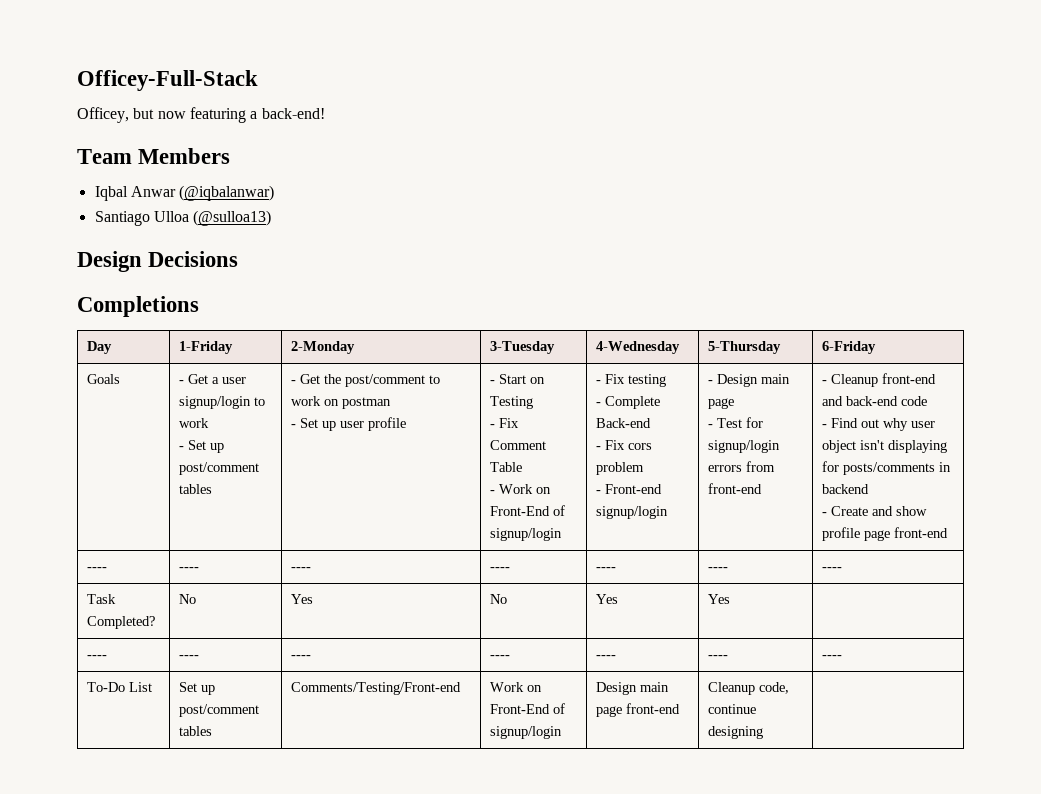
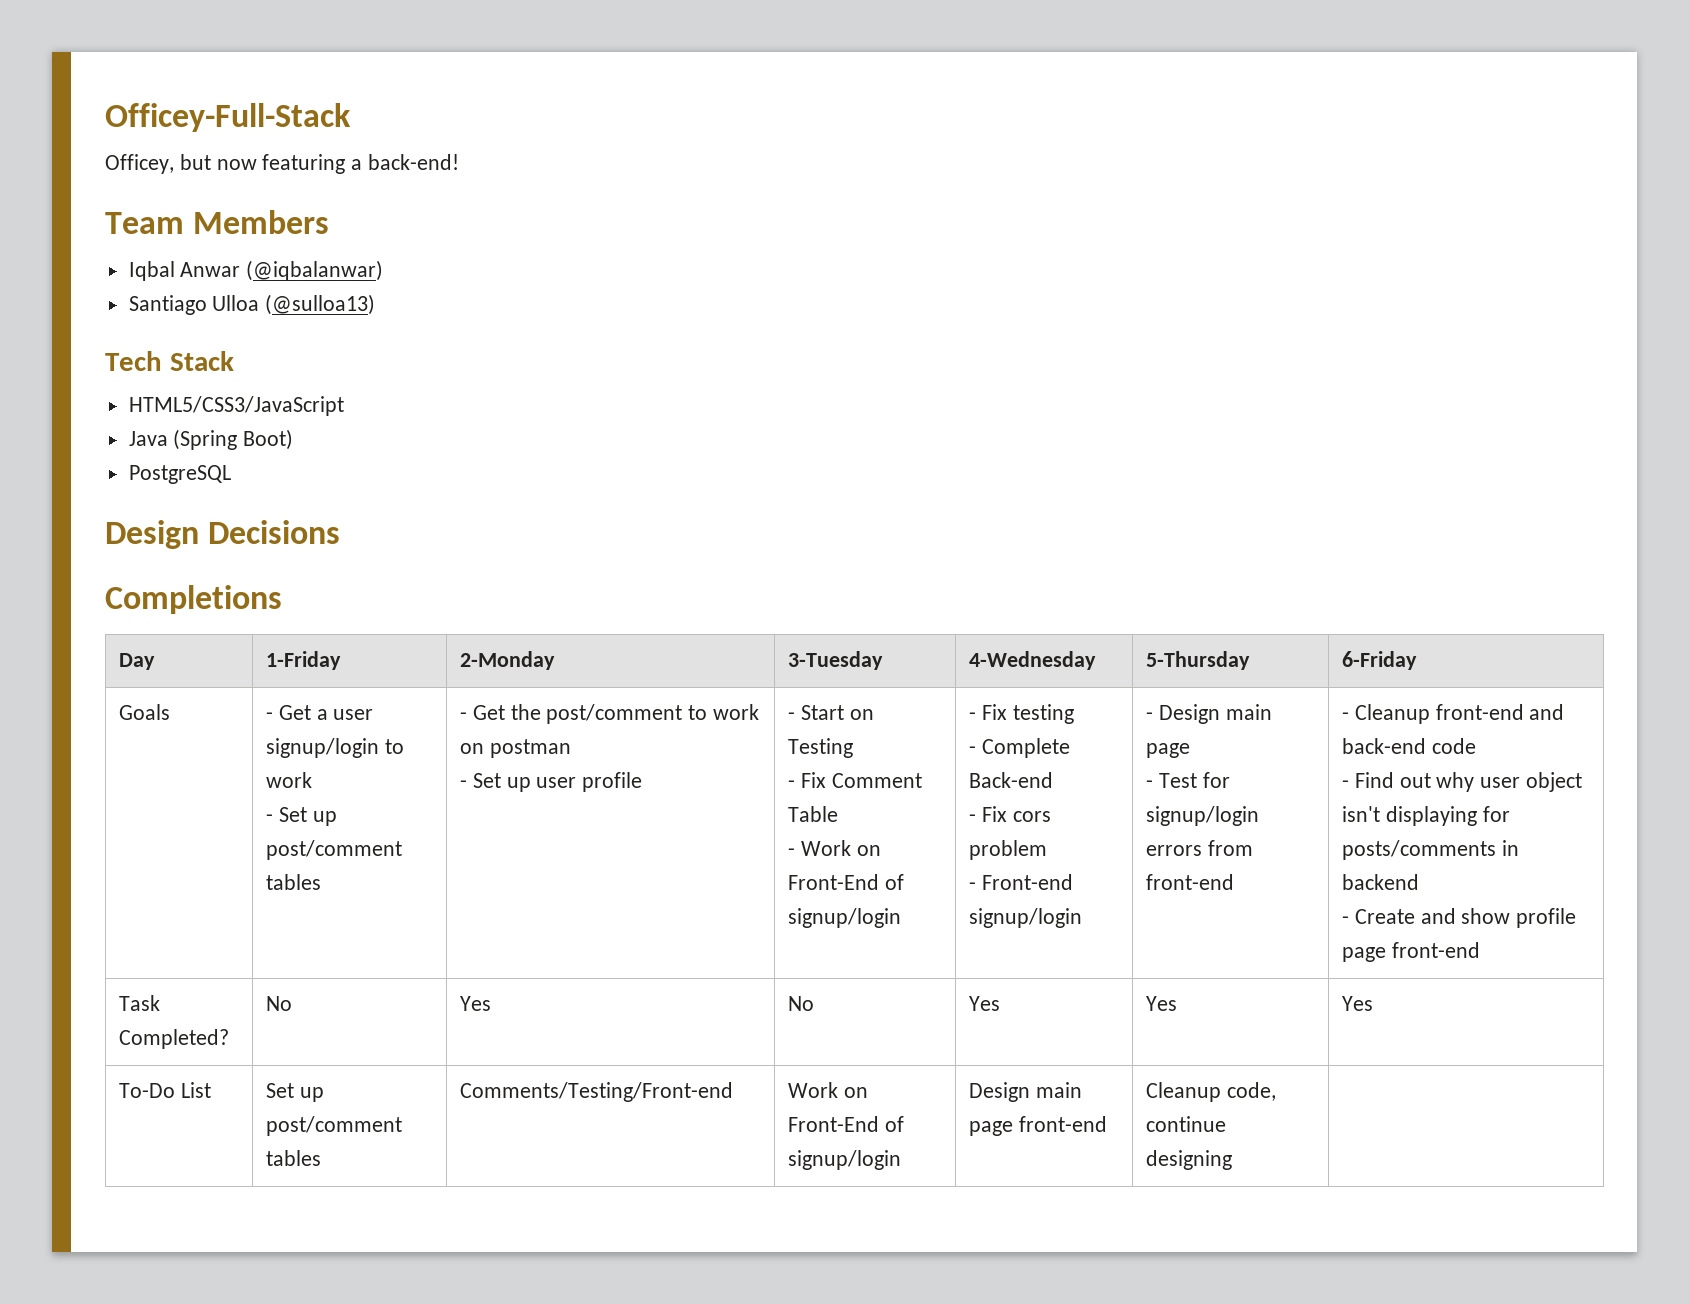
+ Tech Stack
+ HTML5/CSS3/JavaScript
+ Java (Spring Boot)
+ PostgreSQL
  - Create and show profile page front-end
- ---- | ---- | ---- | ---- | ---- | ---- | ----
- Task Completed? | No | Yes | No | Yes | Yes |
- ---- | ---- | ---- | ---- | ---- | ---- | ----
+ Task Completed? | No | Yes | No | Yes | Yes | Yes

